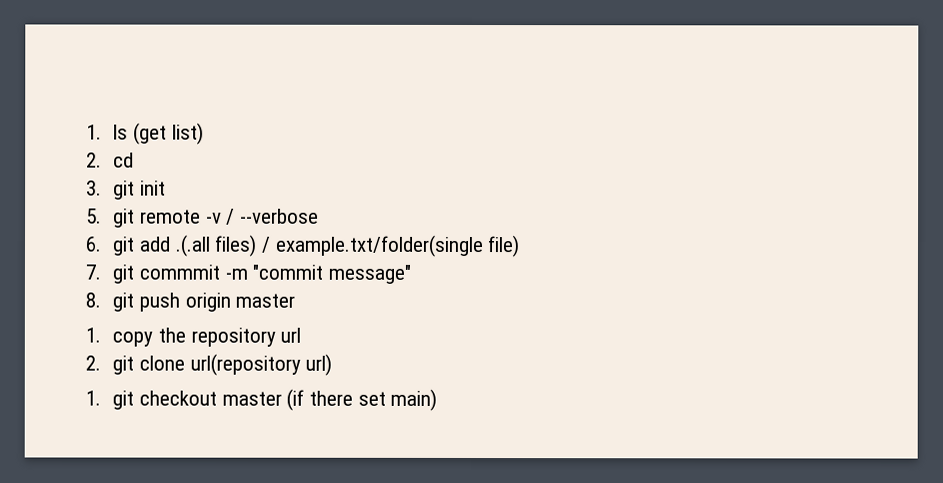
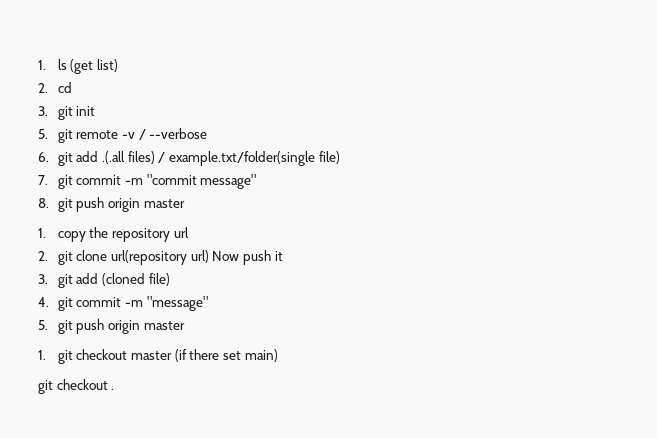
- 7. git commmit -m "commit message"
+ 7. git commit -m "commit message"
- 2. git clone url(repository url)
+ 2. git clone url(repository url) Now push it
+ 3. git add (cloned file)
+ 4. git commit -m "message"
+ 5. git push origin master
+ git checkout .

